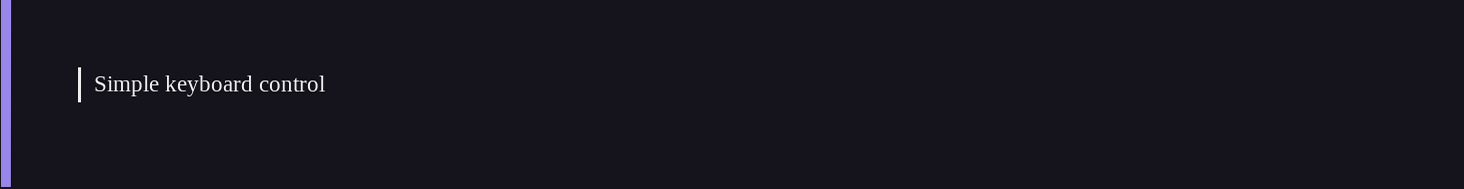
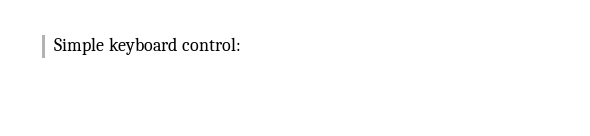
- Simple keyboard control
+ Simple keyboard control:

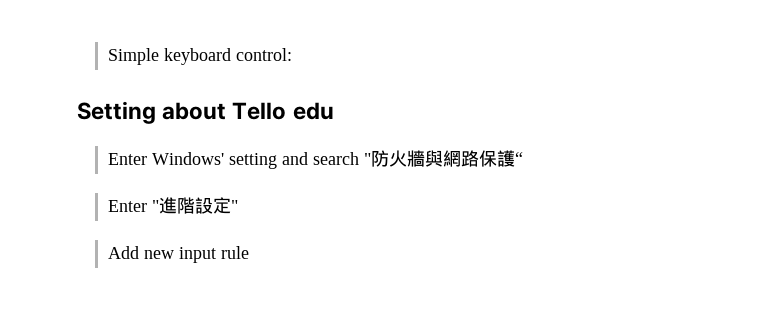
+ Setting about Tello edu
+ Enter Windows' setting and search "防火牆與網路保護“
+ Enter "進階設定"
+ Add new input rule

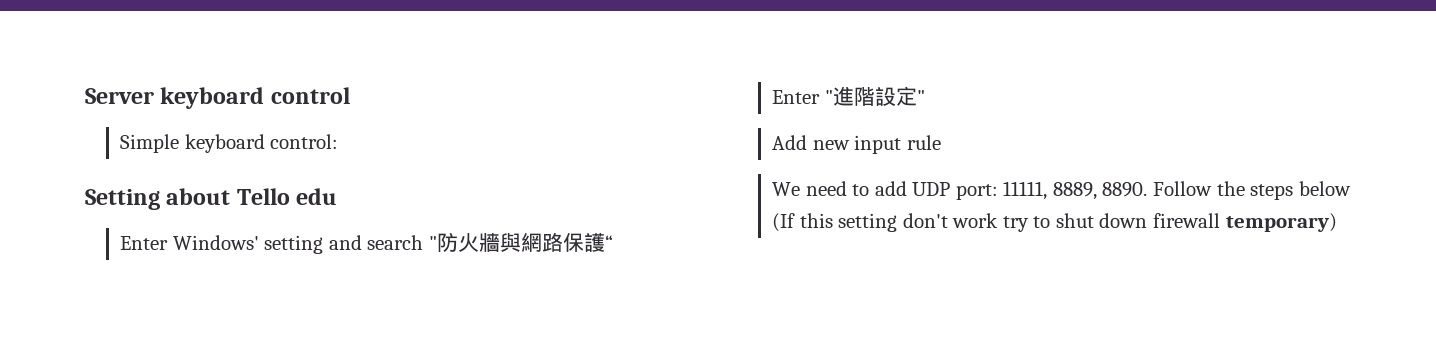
+ Server keyboard control
+ We need to add UDP port: 11111, 8889, 8890. Follow the steps below (If this setting don't work try to shut down firewall temporary)

